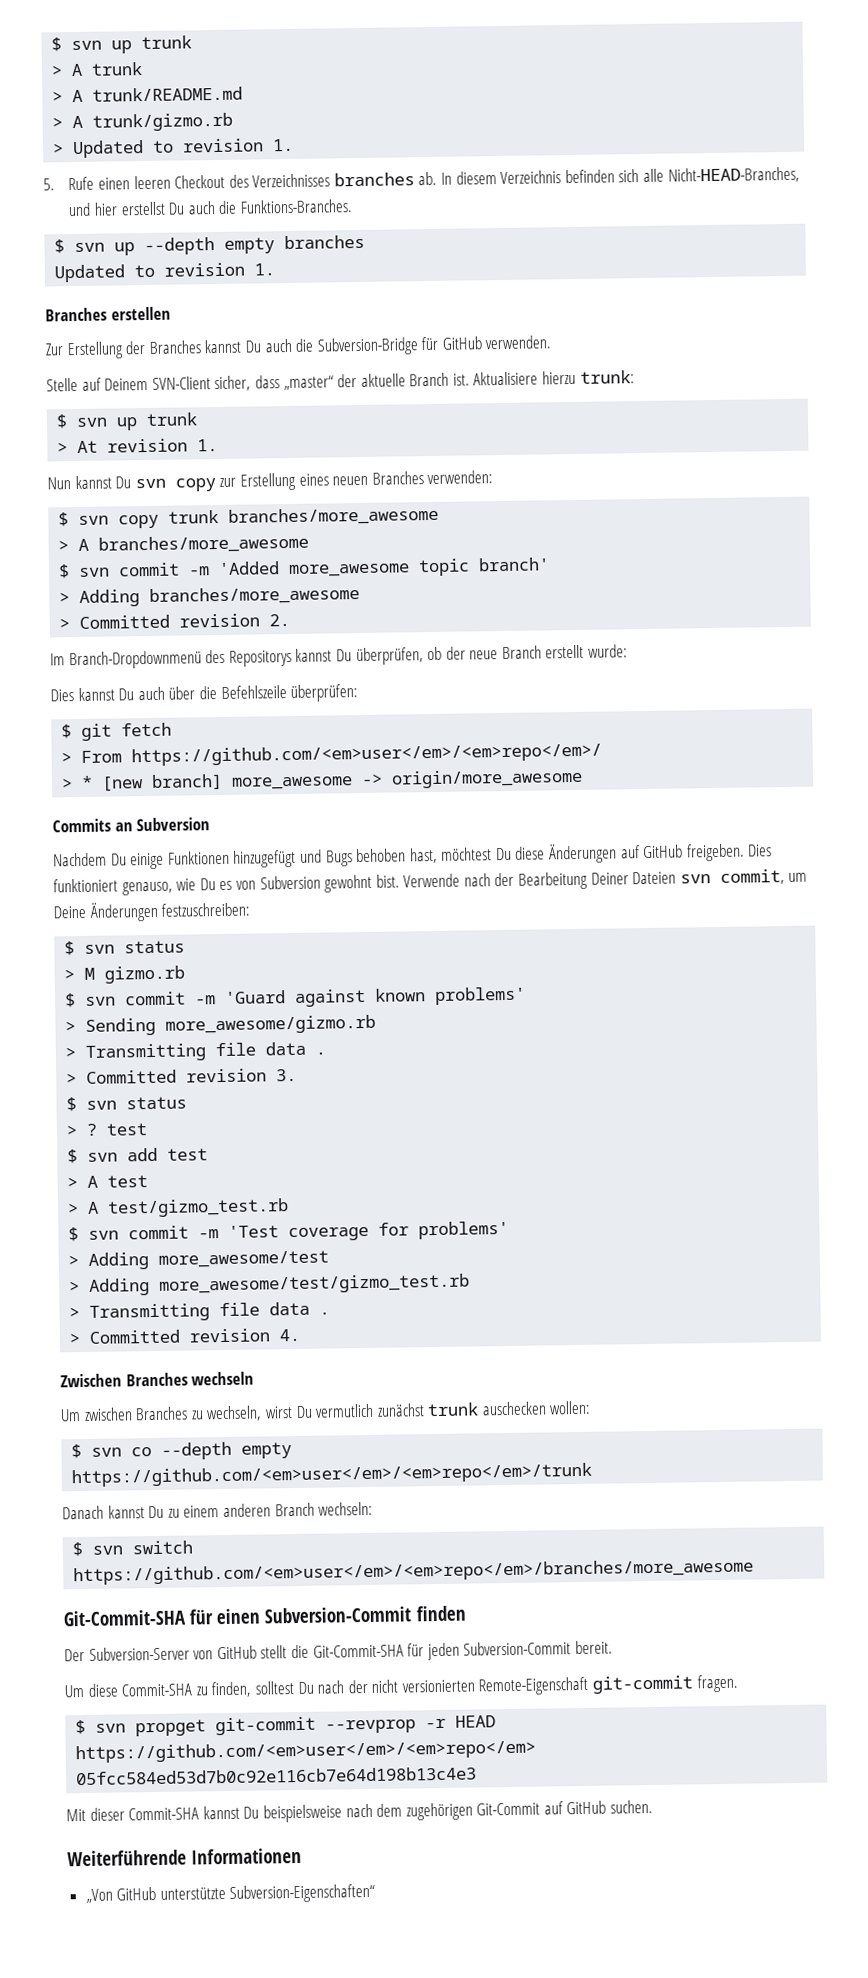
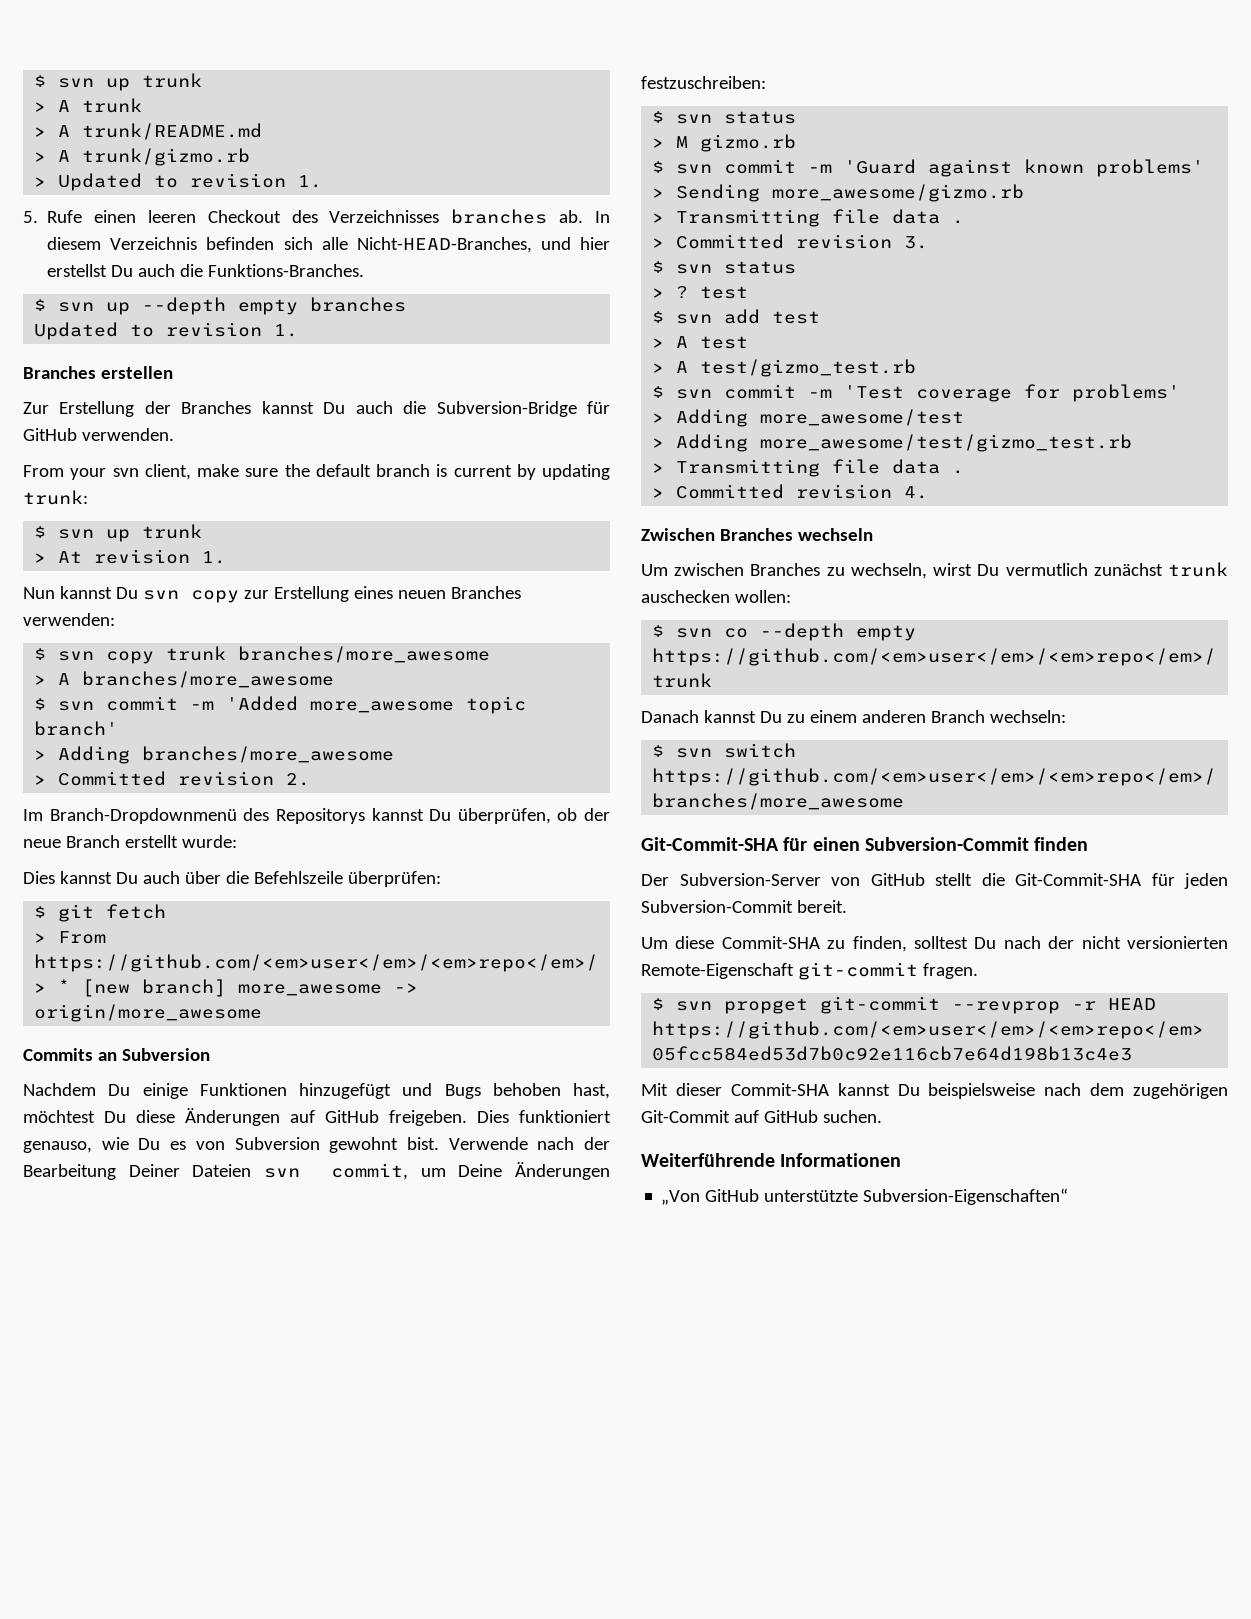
- Stelle auf Deinem SVN-Client sicher, dass „master“ der aktuelle Branch ist. Aktualisiere hierzu trunk:
+ From your svn client, make sure the default branch is current by updating trunk:

